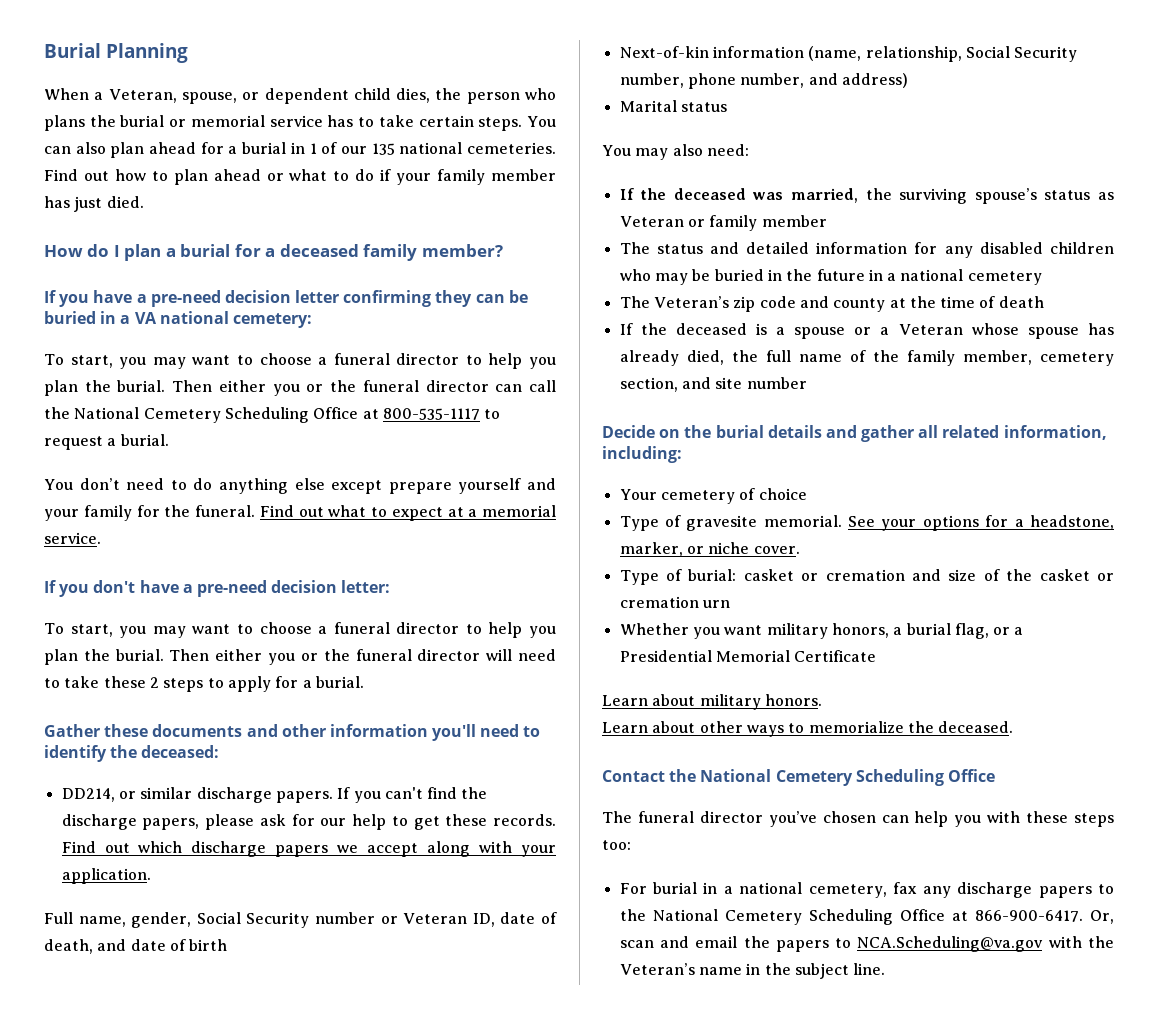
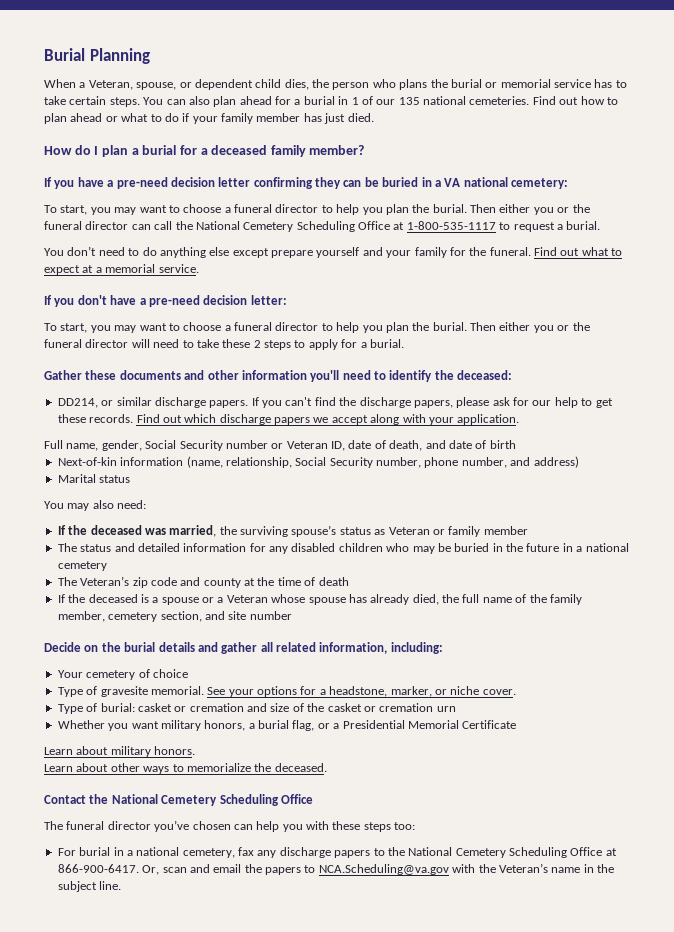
- Then either you or the funeral director can call the National Cemetery Scheduling Office at 800-535-1117 to request a burial.
+ Then either you or the funeral director can call the National Cemetery Scheduling Office at 1-800-535-1117 to request a burial.

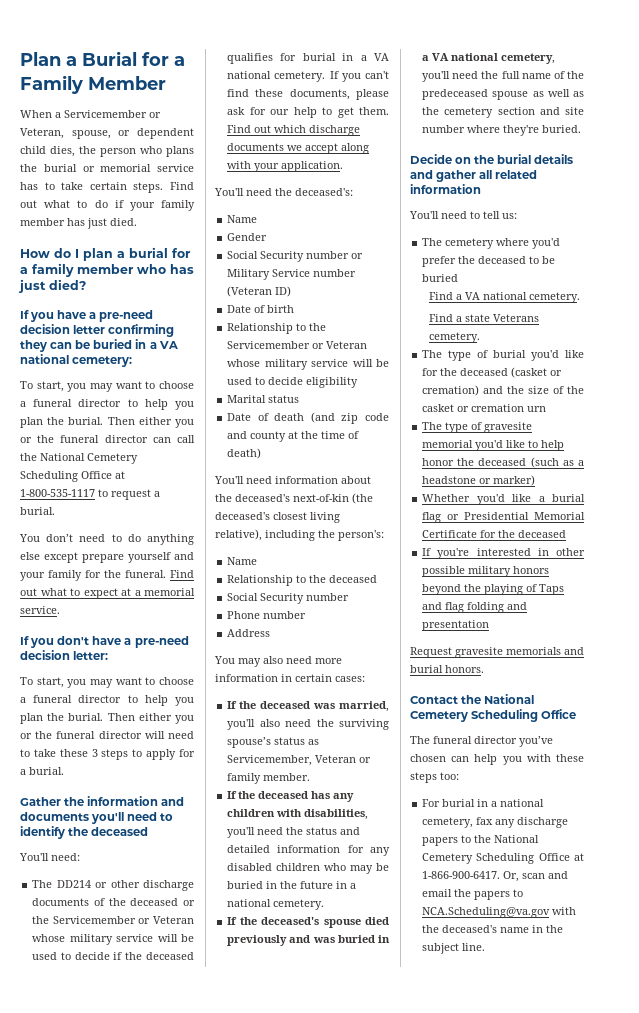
- Burial Planning
+ Plan a Burial for a Family Member
- When a Veteran, spouse, or dependent child dies, the person who plans the burial or memorial service has to take certain steps.
+ When a Servicemember or Veteran, spouse, or dependent child dies, the person who plans the burial or memorial service has to take certain steps.
- You can also plan ahead for a burial in 1 of our 135 national cemeteries. Find out how to plan ahead or what to do if your family member has just died.
+ Find out what to do if your family member has just died.
- How do I plan a burial for a deceased family member?
+ How do I plan a burial for a family member who has just died?
- Then either you or the funeral director will need to take these 2 steps to apply for a burial.
+ Then either you or the funeral director will need to take these 3 steps to apply for a burial.
- Gather these documents and other information you'll need to identify the deceased:
- DD214, or similar discharge papers.
+ Gather the information and documents you'll need to identify the deceased
+ You'll need:
+ The DD214 or other discharge documents of the deceased or the Servicemember or Veteran whose military service will be used to decide if the deceased qualifies for burial in a VA national cemetery.
- If you can't find the discharge papers, please ask for our help to get these records.
+ If you can't find these documents, please ask for our help to get them.
- Find out which discharge papers we accept along with your application.
+ Find out which discharge documents we accept along with your application.
- Full name, gender, Social Security number or Veteran ID, date of death, and date of birth
- Next-of-kin information (name, relationship, Social Security number, phone number, and address)
+ You'll need the deceased's:
+ Name
+ Gender
+ Social Security number or Military Service number (Veteran ID)
+ Date of birth
+ Relationship to the Servicemember or Veteran whose military service will be used to decide eligibility
  Marital status
- You may also need:
+ Date of death (and zip code and county at the time of death)
+ You'll need information about the deceased's next-of-kin (the deceased's closest living relative), including the person's:
+ Name
+ Relationship to the deceased
+ Social Security number
+ Phone number
+ Address
+ You may also need more information in certain cases:
- If the deceased was married, the surviving spouse’s status as Veteran or family member
- The status and detailed information for any disabled children who may be buried in the future in a national cemetery
- The Veteran’s zip code and county at the time of death
- If the deceased is a spouse or a Veteran whose spouse has already died, the full name of the family member, cemetery section, and site number
+ If the deceased was married, you'll also need the surviving spouse’s status as Servicemember, Veteran or family member.
+ If the deceased has any children with disabilities, you'll need the status and detailed information for any disabled children who may be buried in the future in a national cemetery.
+ If the deceased's spouse died previously and was buried in a VA national cemetery, you'll need the full name of the predeceased spouse as well as the cemetery section and site number where they're buried.
- Decide on the burial details and gather all related information, including:
- Your cemetery of choice
- Type of gravesite memorial. See your options for a headstone, marker, or niche cover.
- Type of burial: casket or cremation and size of the casket or cremation urn
+ Decide on the burial details and gather all related information
+ You'll need to tell us:
+ The cemetery where you'd prefer the deceased to be buried
+ Find a VA national cemetery.
+ Find a state Veterans cemetery.
+ The type of burial you'd like for the deceased (casket or cremation) and the size of the casket or cremation urn
- Whether you want military honors, a burial flag, or a Presidential Memorial Certificate
- Learn about military honors.
- Learn about other ways to memorialize the deceased.
+ The type of gravesite memorial you'd like to help honor the deceased (such as a headstone or marker)
+ Whether you'd like a burial flag or Presidential Memorial Certificate for the deceased
+ If you're interested in other possible military honors beyond the playing of Taps and flag folding and presentation
+ Request gravesite memorials and burial honors.
- For burial in a national cemetery, fax any discharge papers to the National Cemetery Scheduling Office at 866-900-6417.
+ For burial in a national cemetery, fax any discharge papers to the National Cemetery Scheduling Office at 1-866-900-6417.
- Or, scan and email the papers to NCA.Scheduling@va.gov with the Veteran’s name in the subject line.
+ Or, scan and email the papers to NCA.Scheduling@va.gov with the deceased's name in the subject line.

